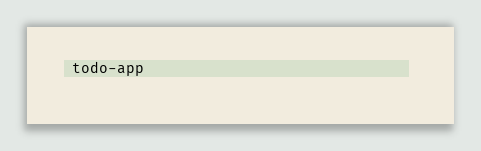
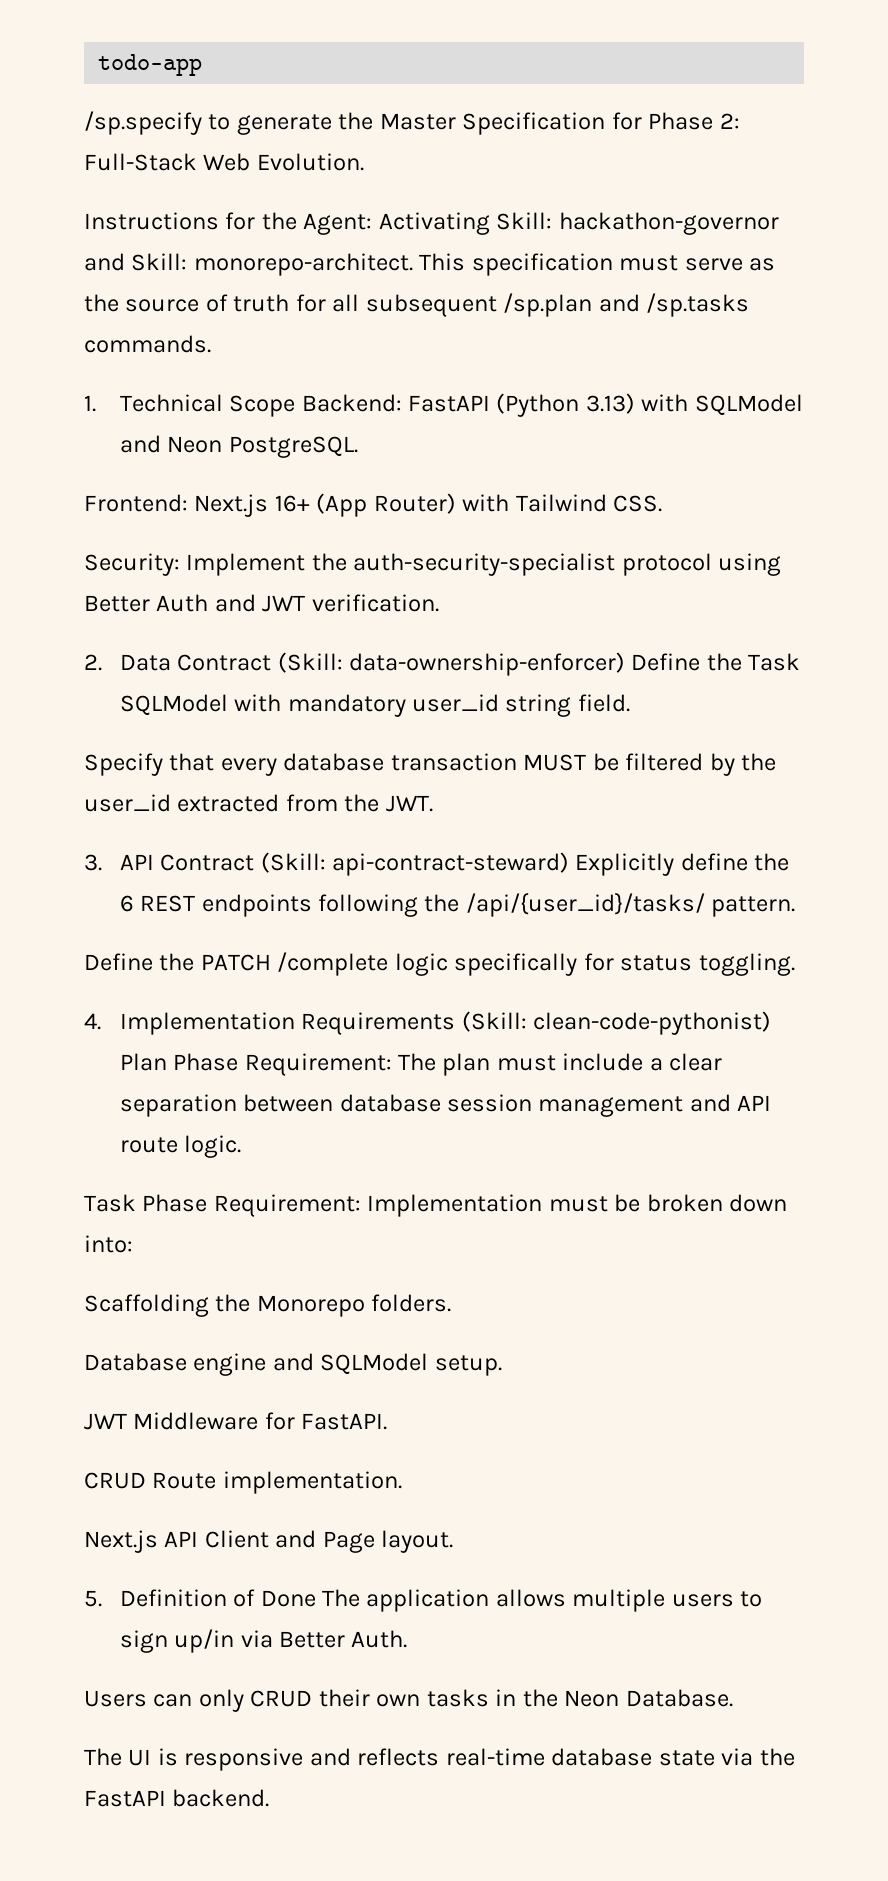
+ /sp.specify to generate the Master Specification for Phase 2: Full-Stack Web Evolution.
+ Instructions for the Agent: Activating Skill: hackathon-governor and Skill: monorepo-architect. This specification must serve as the source of truth for all subsequent /sp.plan and /sp.tasks commands.
+ 1. Technical Scope Backend: FastAPI (Python 3.13) with SQLModel and Neon PostgreSQL.
+ Frontend: Next.js 16+ (App Router) with Tailwind CSS.
+ Security: Implement the auth-security-specialist protocol using Better Auth and JWT verification.
+ 2. Data Contract (Skill: data-ownership-enforcer) Define the Task SQLModel with mandatory user_id string field.
+ Specify that every database transaction MUST be filtered by the user_id extracted from the JWT.
+ 3. API Contract (Skill: api-contract-steward) Explicitly define the 6 REST endpoints following the /api/{user_id}/tasks/ pattern.
+ Define the PATCH /complete logic specifically for status toggling.
+ 4. Implementation Requirements (Skill: clean-code-pythonist) Plan Phase Requirement: The plan must include a clear separation between database session management and API route logic.
+ Task Phase Requirement: Implementation must be broken down into:
+ Scaffolding the Monorepo folders.
+ Database engine and SQLModel setup.
+ JWT Middleware for FastAPI.
+ CRUD Route implementation.
+ Next.js API Client and Page layout.
+ 5. Definition of Done The application allows multiple users to sign up/in via Better Auth.
+ Users can only CRUD their own tasks in the Neon Database.
+ The UI is responsive and reflects real-time database state via the FastAPI backend.

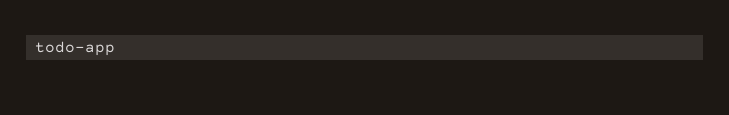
- /sp.specify to generate the Master Specification for Phase 2: Full-Stack Web Evolution.
- Instructions for the Agent: Activating Skill: hackathon-governor and Skill: monorepo-architect. This specification must serve as the source of truth for all subsequent /sp.plan and /sp.tasks commands.
- 1. Technical Scope Backend: FastAPI (Python 3.13) with SQLModel and Neon PostgreSQL.
- Frontend: Next.js 16+ (App Router) with Tailwind CSS.
- Security: Implement the auth-security-specialist protocol using Better Auth and JWT verification.
- 2. Data Contract (Skill: data-ownership-enforcer) Define the Task SQLModel with mandatory user_id string field.
- Specify that every database transaction MUST be filtered by the user_id extracted from the JWT.
- 3. API Contract (Skill: api-contract-steward) Explicitly define the 6 REST endpoints following the /api/{user_id}/tasks/ pattern.
- Define the PATCH /complete logic specifically for status toggling.
- 4. Implementation Requirements (Skill: clean-code-pythonist) Plan Phase Requirement: The plan must include a clear separation between database session management and API route logic.
- Task Phase Requirement: Implementation must be broken down into:
- Scaffolding the Monorepo folders.
- Database engine and SQLModel setup.
- JWT Middleware for FastAPI.
- CRUD Route implementation.
- Next.js API Client and Page layout.
- 5. Definition of Done The application allows multiple users to sign up/in via Better Auth.
- Users can only CRUD their own tasks in the Neon Database.
- The UI is responsive and reflects real-time database state via the FastAPI backend.

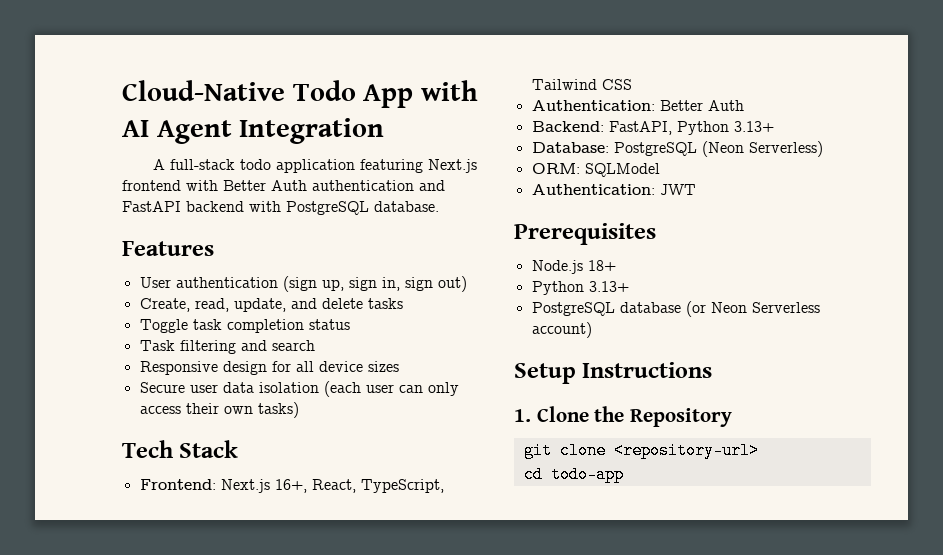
- todo-app
+ Cloud-Native Todo App with AI Agent Integration
+ A full-stack todo application featuring Next.js frontend with Better Auth authentication and FastAPI backend with PostgreSQL database.
+ Features
+ User authentication (sign up, sign in, sign out)
+ Create, read, update, and delete tasks
+ Toggle task completion status
+ Task filtering and search
+ Responsive design for all device sizes
+ Secure user data isolation (each user can only access their own tasks)
+ Tech Stack
+ Frontend: Next.js 16+, React, TypeScript, Tailwind CSS
+ Authentication: Better Auth
+ Backend: FastAPI, Python 3.13+
+ Database: PostgreSQL (Neon Serverless)
+ ORM: SQLModel
+ Authentication: JWT
+ Prerequisites
+ Node.js 18+
+ Python 3.13+
+ PostgreSQL database (or Neon Serverless account)
+ Setup Instructions
+ 1. Clone the Repository
+ git clone <repository-url>
+ cd todo-app

